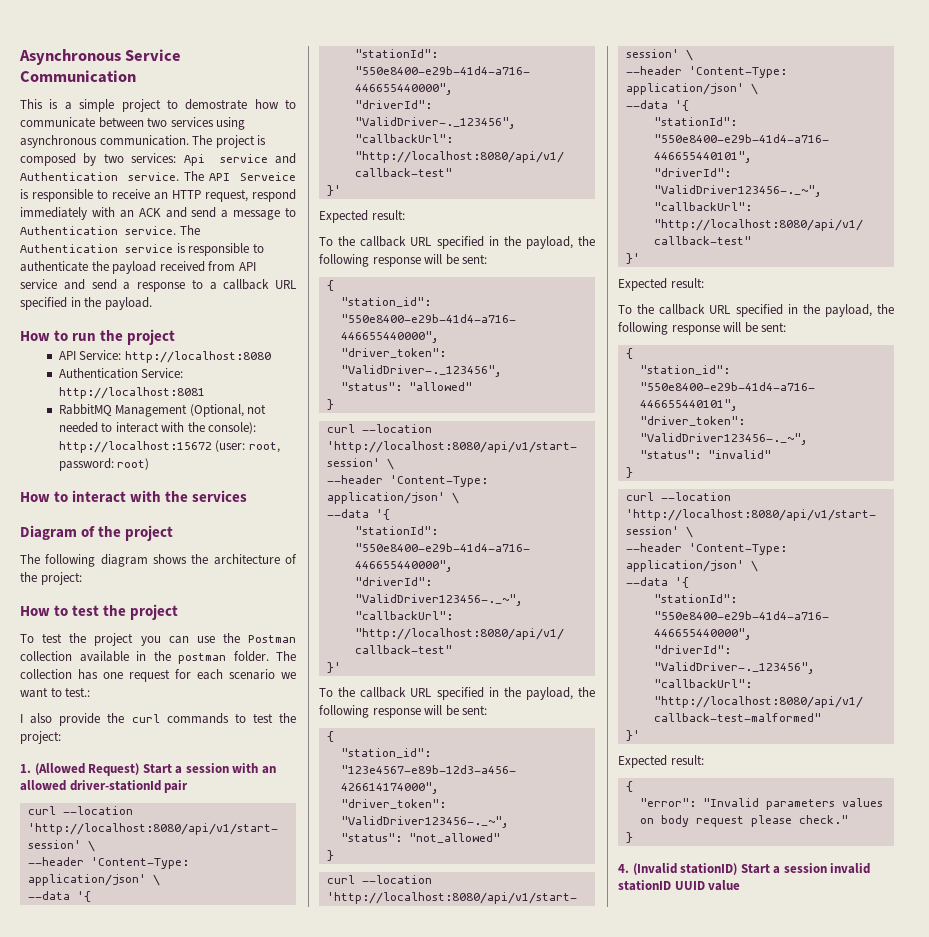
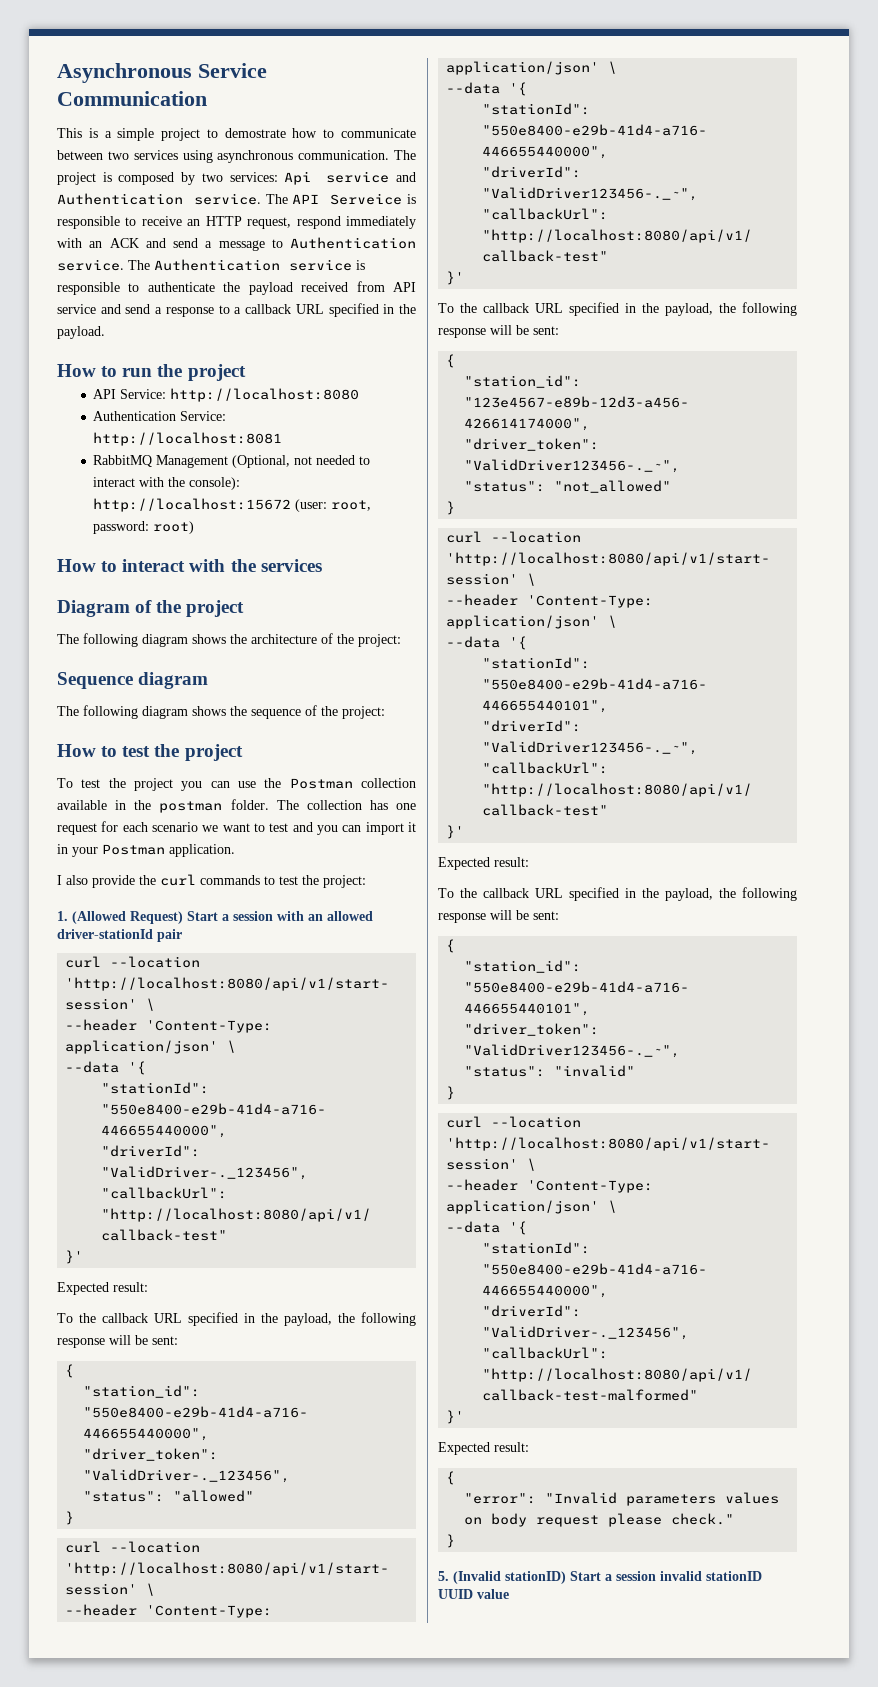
+ Sequence diagram
+ The following diagram shows the sequence of the project:
- The collection has one request for each scenario we want to test.:
+ The collection has one request for each scenario we want to test and you can import it in your Postman application.
- 4. (Invalid stationID) Start a session invalid stationID UUID value
+ 5. (Invalid stationID) Start a session invalid stationID UUID value

